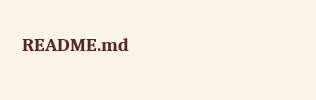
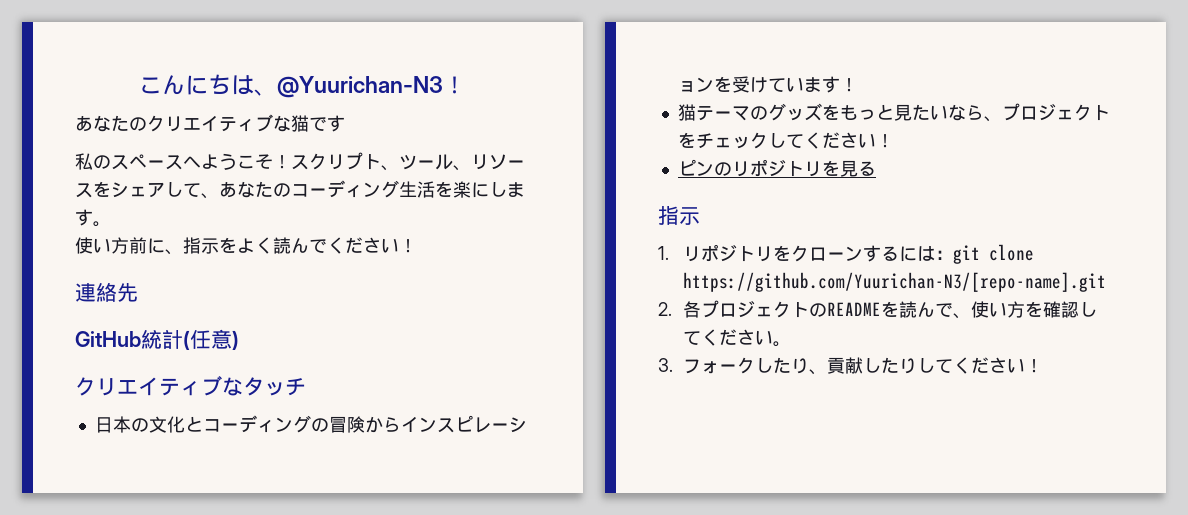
- README.md
+ こんにちは、@Yuurichan-N3！
+ あなたのクリエイティブな猫です
+ 私のスペースへようこそ！スクリプト、ツール、リソースをシェアして、あなたのコーディング生活を楽にします。
+ 使い方前に、指示をよく読んでください！
+ 連絡先
+ GitHub統計(任意)
+ クリエイティブなタッチ
+ 日本の文化とコーディングの冒険からインスピレーションを受けています！
+ 猫テーマのグッズをもっと見たいなら、プロジェクトをチェックしてください！
+ ピンのリポジトリを見る
+ 指示
+ 1.リポジトリをクローンするには：git clone https://github.com/Yuurichan-N3/[repo-name].git
+ 2.各プロジェクトのREADMEを読んで、使い方を確認してください。
+ 3.フォークしたり、貢献したりしてください！

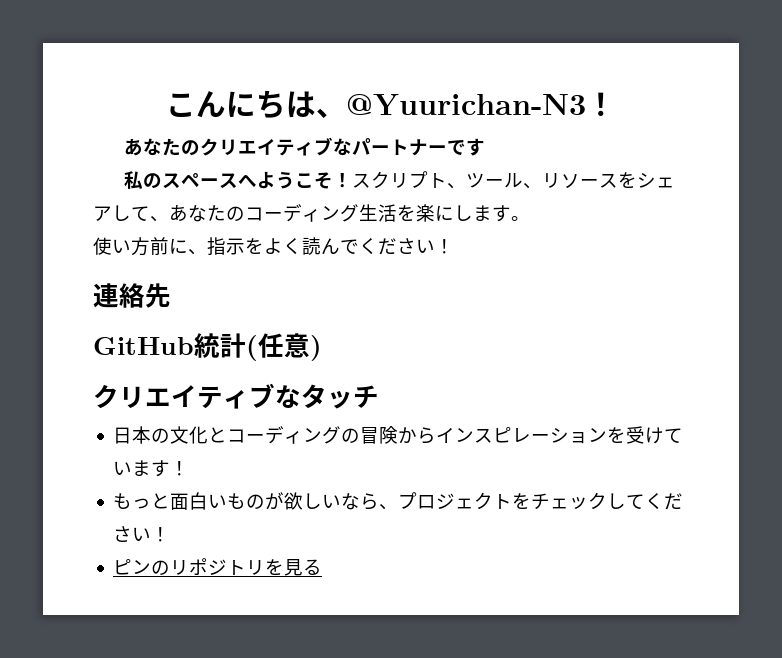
- あなたのクリエイティブな猫です
+ あなたのクリエイティブなパートナーです
- 猫テーマのグッズをもっと見たいなら、プロジェクトをチェックしてください！
+ もっと面白いものが欲しいなら、プロジェクトをチェックしてください！
  ピンのリポジトリを見る
- 指示
- 1.リポジトリをクローンするには：git clone https://github.com/Yuurichan-N3/[repo-name].git
- 2.各プロジェクトのREADMEを読んで、使い方を確認してください。
- 3.フォークしたり、貢献したりしてください！

